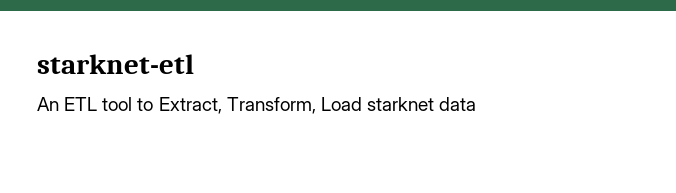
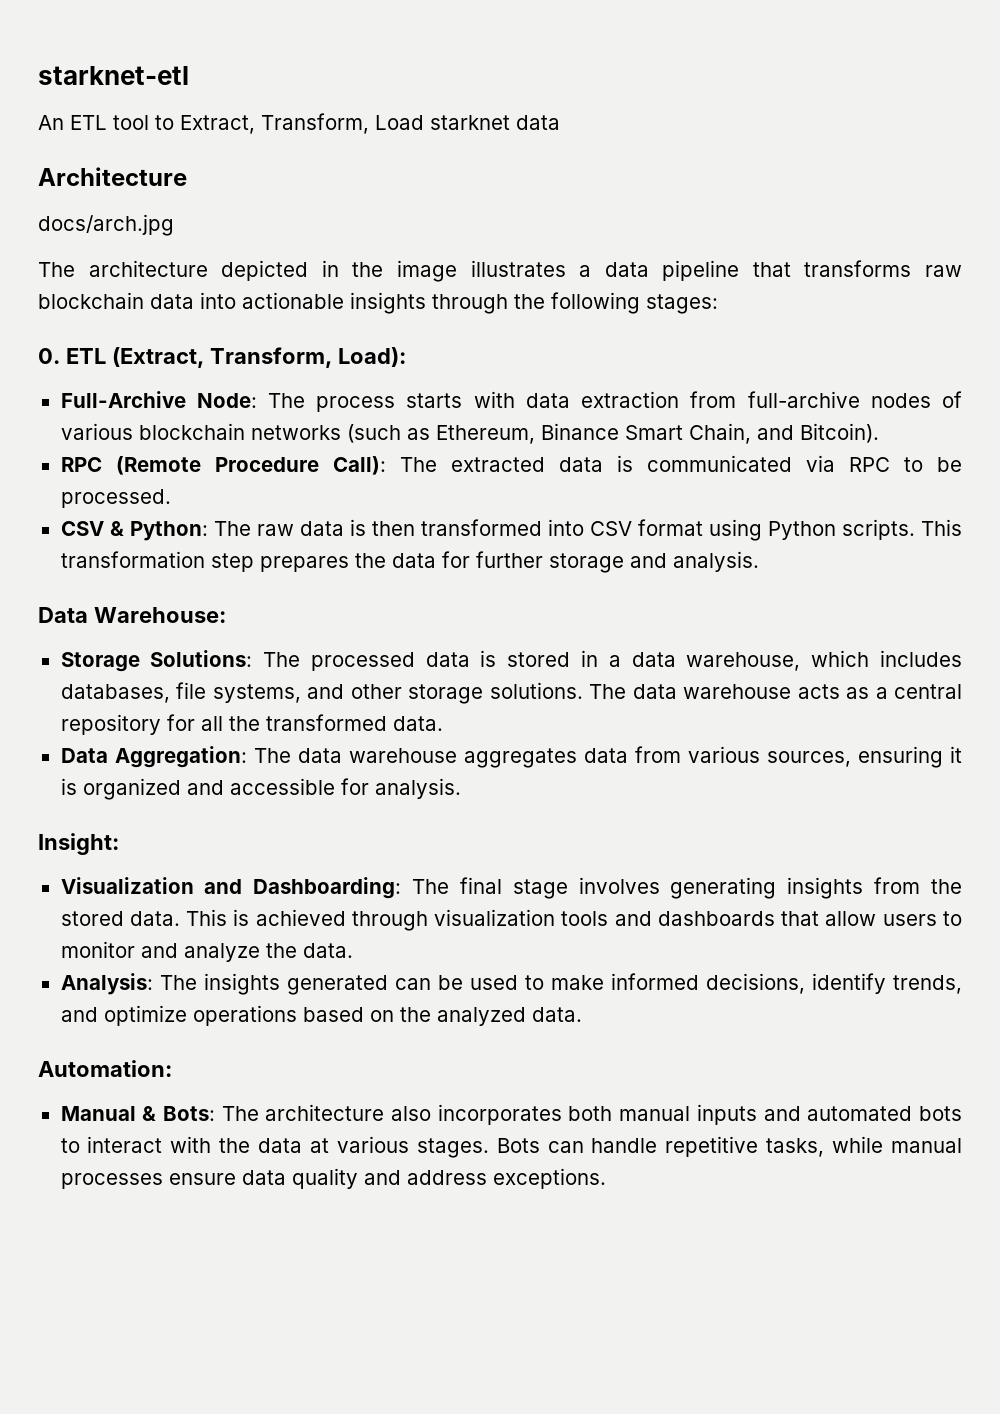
+ Architecture
+ docs/arch.jpg
+ The architecture depicted in the image illustrates a data pipeline that transforms raw blockchain data into actionable insights through the following stages:
+ 0. ETL (Extract, Transform, Load):
+ Full-Archive Node: The process starts with data extraction from full-archive nodes of various blockchain networks (such as Ethereum, Binance Smart Chain, and Bitcoin).
+ RPC (Remote Procedure Call): The extracted data is communicated via RPC to be processed.
+ CSV & Python: The raw data is then transformed into CSV format using Python scripts. This transformation step prepares the data for further storage and analysis.
+ Data Warehouse:
+ Storage Solutions: The processed data is stored in a data warehouse, which includes databases, file systems, and other storage solutions. The data warehouse acts as a central repository for all the transformed data.
+ Data Aggregation: The data warehouse aggregates data from various sources, ensuring it is organized and accessible for analysis.
+ Insight:
+ Visualization and Dashboarding: The final stage involves generating insights from the stored data. This is achieved through visualization tools and dashboards that allow users to monitor and analyze the data.
+ Analysis: The insights generated can be used to make informed decisions, identify trends, and optimize operations based on the analyzed data.
+ Automation:
+ Manual & Bots: The architecture also incorporates both manual inputs and automated bots to interact with the data at various stages. Bots can handle repetitive tasks, while manual processes ensure data quality and address exceptions.

